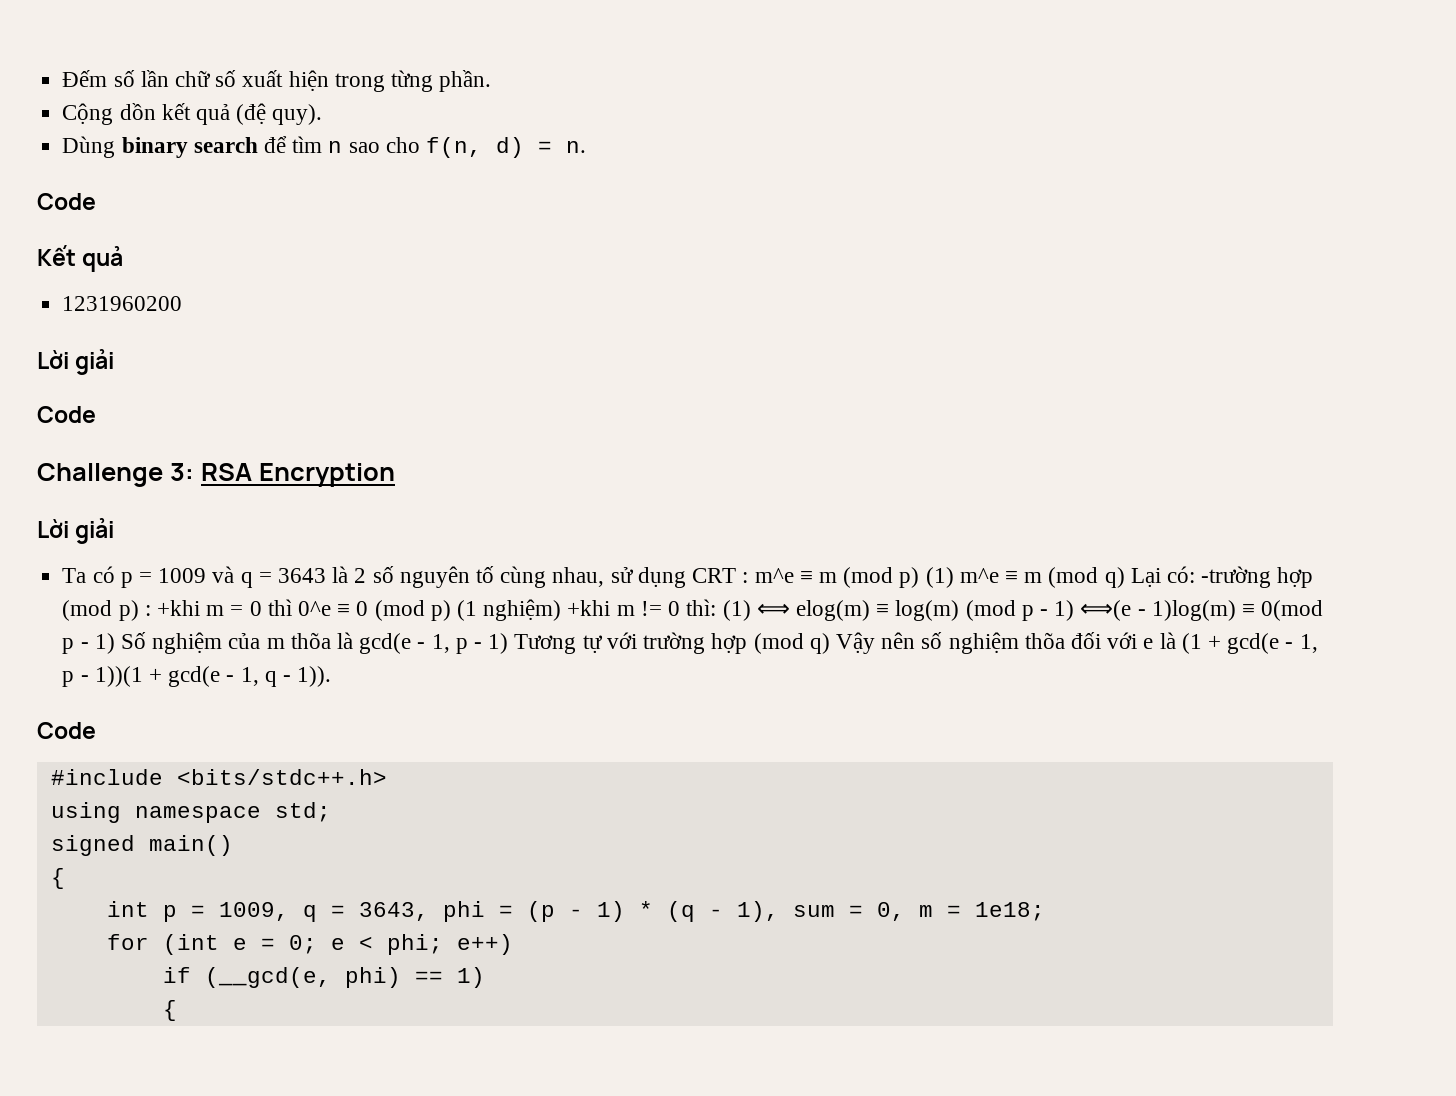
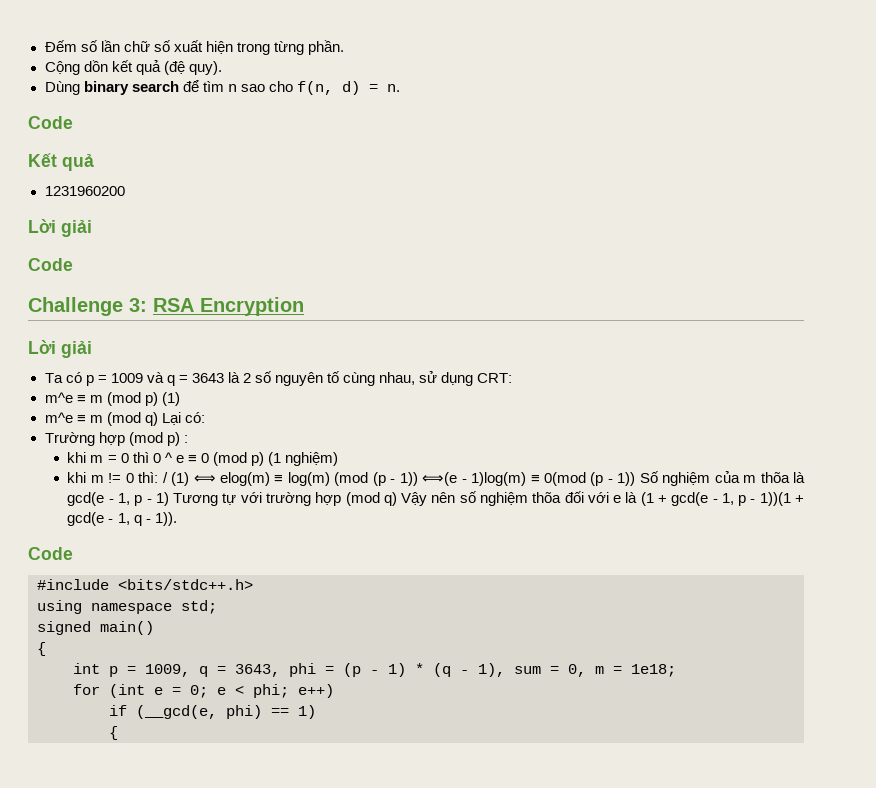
- Ta có p = 1009 và q = 3643 là 2 số nguyên tố cùng nhau, sử dụng CRT : m^e ≡ m (mod p) (1) m^e ≡ m (mod q) Lại có: -trường hợp (mod p) : +khi m = 0 thì 0^e ≡ 0 (mod p) (1 nghiệm) +khi m != 0 thì:
+ Ta có p = 1009 và q = 3643 là 2 số nguyên tố cùng nhau, sử dụng CRT:
+ m^e ≡ m (mod p) (1)
+ m^e ≡ m (mod q) Lại có:
+ Trường hợp (mod p) :
+ khi m = 0 thì 0 ^ e ≡ 0 (mod p) (1 nghiệm)
+ khi m != 0 thì:
- (1) ⟺ elog(m) ≡ log(m) (mod p - 1) ⟺(e - 1)log(m) ≡ 0(mod p - 1) Số nghiệm của m thõa là gcd(e - 1, p - 1) Tương tự với trường hợp (mod q) Vậy nên số nghiệm thõa đối với e là (1 + gcd(e - 1, p - 1))(1 + gcd(e - 1, q - 1)).
+ / (1) ⟺ elog(m) ≡ log(m) (mod (p - 1)) ⟺(e - 1)log(m) ≡ 0(mod (p - 1)) Số nghiệm của m thõa là gcd(e - 1, p - 1) Tương tự với trường hợp (mod q) Vậy nên số nghiệm thõa đối với e là (1 + gcd(e - 1, p - 1))(1 + gcd(e - 1, q - 1)).

